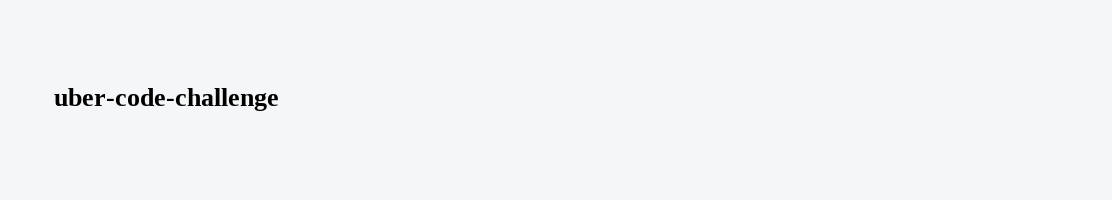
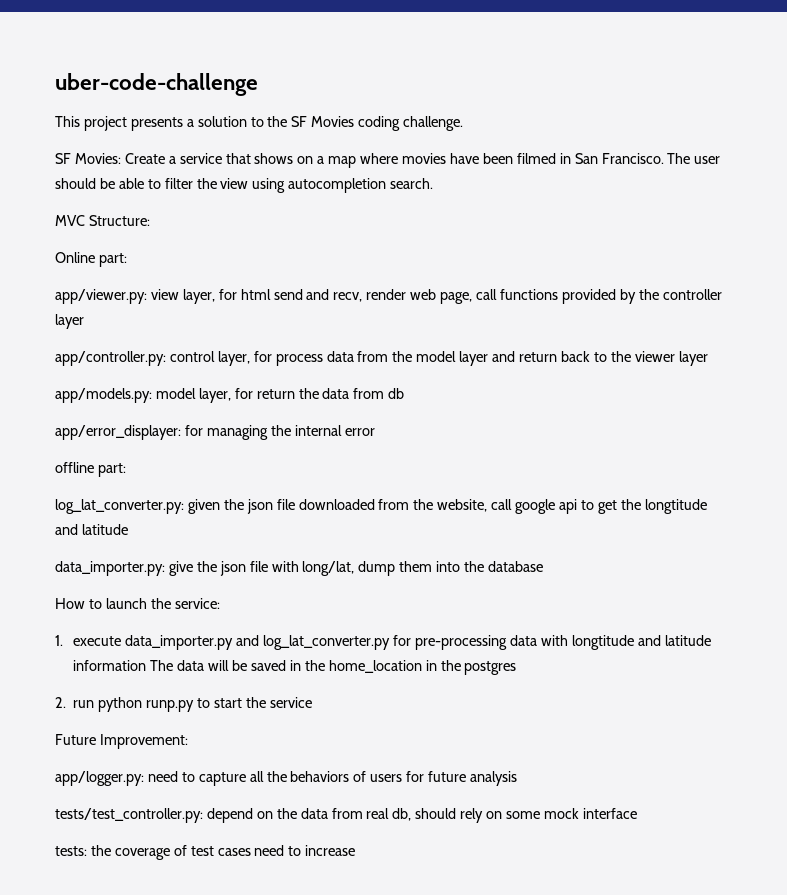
+ This project presents a solution to the SF Movies coding challenge.
+ SF Movies: Create a service that shows on a map where movies have been filmed in San Francisco. The user should be able to filter the view using autocompletion search.
+ MVC Structure:
+ Online part:
+ app/viewer.py: view layer, for html send and recv, render web page, call functions provided by the controller layer
+ app/controller.py: control layer, for process data from the model layer and return back to the viewer layer
+ app/models.py: model layer, for return the data from db
+ app/error_displayer: for managing the internal error
+ offline part:
+ log_lat_converter.py: given the json file downloaded from the website, call google api to get the longtitude and latitude
+ data_importer.py: give the json file with long/lat, dump them into the database
+ How to launch the service:
+ 1. execute data_importer.py and log_lat_converter.py for pre-processing data with longtitude and latitude information The data will be saved in the home_location in the postgres
+ 2. run python runp.py to start the service
+ Future Improvement:
+ app/logger.py: need to capture all the behaviors of users for future analysis
+ tests/test_controller.py: depend on the data from real db, should rely on some mock interface
+ tests: the coverage of test cases need to increase

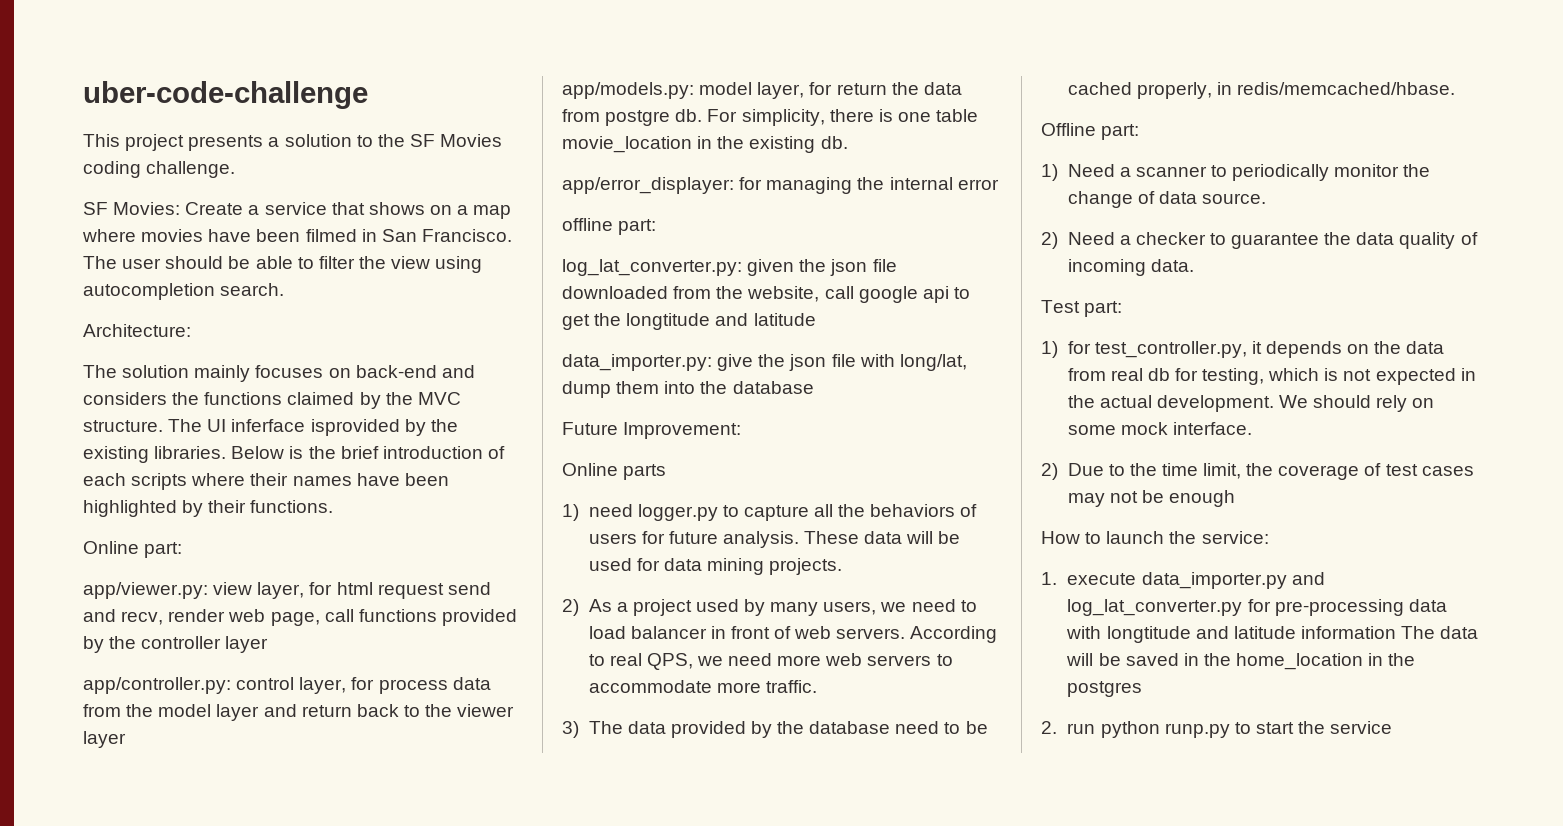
- MVC Structure:
+ Architecture:
+ The solution mainly focuses on back-end and considers the functions claimed by the MVC structure. The UI inferface isprovided by the existing libraries. Below is the brief introduction of each scripts where their names have been highlighted by their functions.
- app/viewer.py: view layer, for html send and recv, render web page, call functions provided by the controller layer
+ app/viewer.py: view layer, for html request send and recv, render web page, call functions provided by the controller layer
- app/models.py: model layer, for return the data from db
+ app/models.py: model layer, for return the data from postgre db. For simplicity, there is one table movie_location in the existing db.
+ Future Improvement:
+ Online parts
+ 1) need logger.py to capture all the behaviors of users for future analysis. These data will be used for data mining projects.
+ 2) As a project used by many users, we need to load balancer in front of web servers. According to real QPS, we need more web servers to accommodate more traffic.
+ 3) The data provided by the database need to be cached properly, in redis/memcached/hbase.
+ Offline part:
+ 1) Need a scanner to periodically monitor the change of data source.
+ 2) Need a checker to guarantee the data quality of incoming data.
+ Test part:
+ 1) for test_controller.py, it depends on the data from real db for testing, which is not expected in the actual development. We should rely on some mock interface.
+ 2) Due to the time limit, the coverage of test cases may not be enough
- Future Improvement:
- app/logger.py: need to capture all the behaviors of users for future analysis
- tests/test_controller.py: depend on the data from real db, should rely on some mock interface
- tests: the coverage of test cases need to increase

